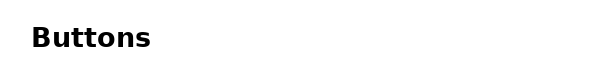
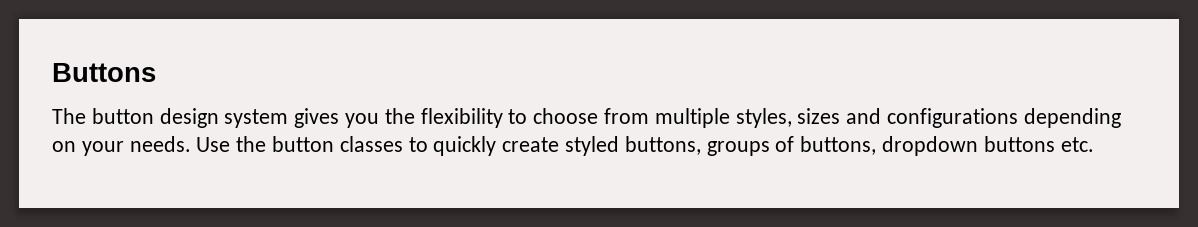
+ The button design system gives you the flexibility to choose from multiple styles, sizes and configurations depending on your needs. Use the button classes to quickly create styled buttons, groups of buttons, dropdown buttons etc.

